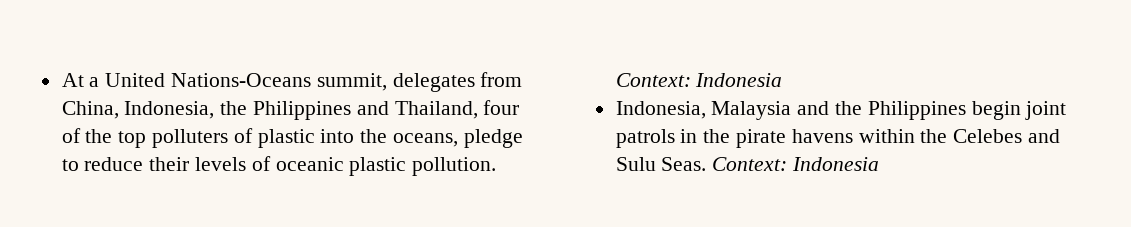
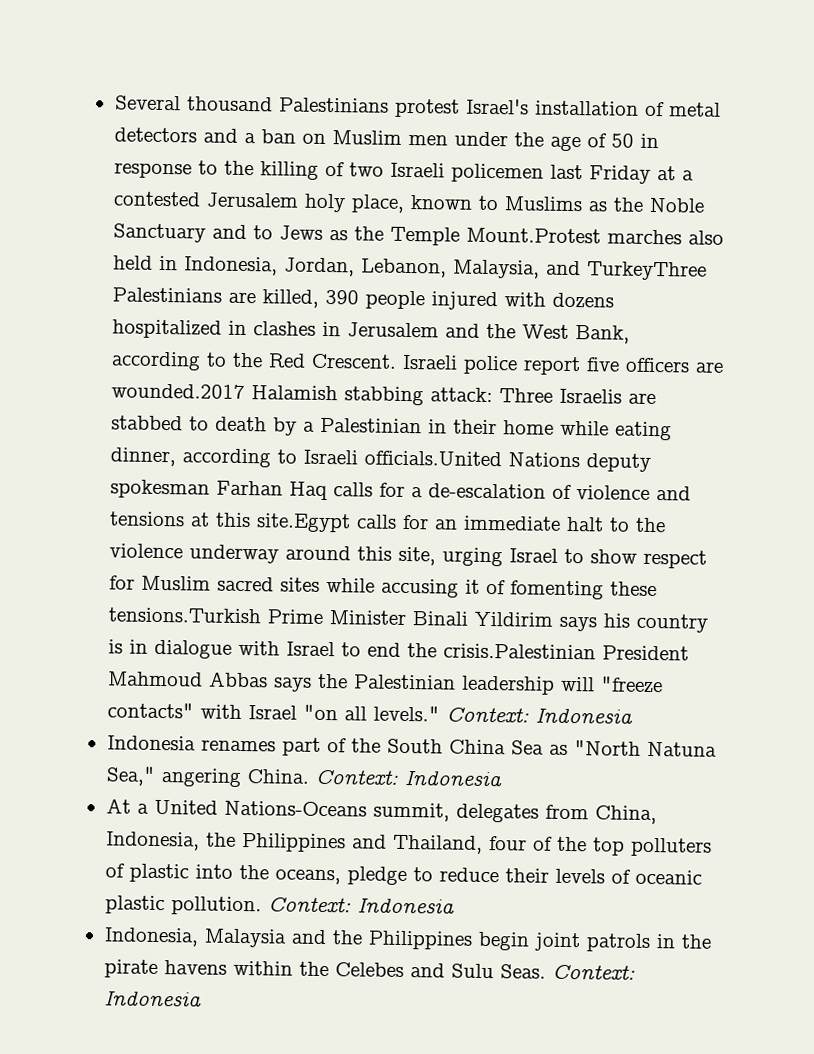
+ Several thousand Palestinians protest Israel's installation of metal detectors and a ban on Muslim men under the age of 50 in response to the killing of two Israeli policemen last Friday at a contested Jerusalem holy place, known to Muslims as the Noble Sanctuary and to Jews as the Temple Mount.Protest marches also held in Indonesia, Jordan, Lebanon, Malaysia, and TurkeyThree Palestinians are killed, 390 people injured with dozens hospitalized in clashes in Jerusalem and the West Bank, according to the Red Crescent. Israeli police report five officers are wounded.2017 Halamish stabbing attack: Three Israelis are stabbed to death by a Palestinian in their home while eating dinner, according to Israeli officials.United Nations deputy spokesman Farhan Haq calls for a de-escalation of violence and tensions at this site.Egypt calls for an immediate halt to the violence underway around this site, urging Israel to show respect for Muslim sacred sites while accusing it of fomenting these tensions.Turkish Prime Minister Binali Yildirim says his country is in dialogue with Israel to end the crisis.Palestinian President Mahmoud Abbas says the Palestinian leadership will "freeze contacts" with Israel "on all levels." Context: Indonesia
+ Indonesia renames part of the South China Sea as "North Natuna Sea," angering China. Context: Indonesia

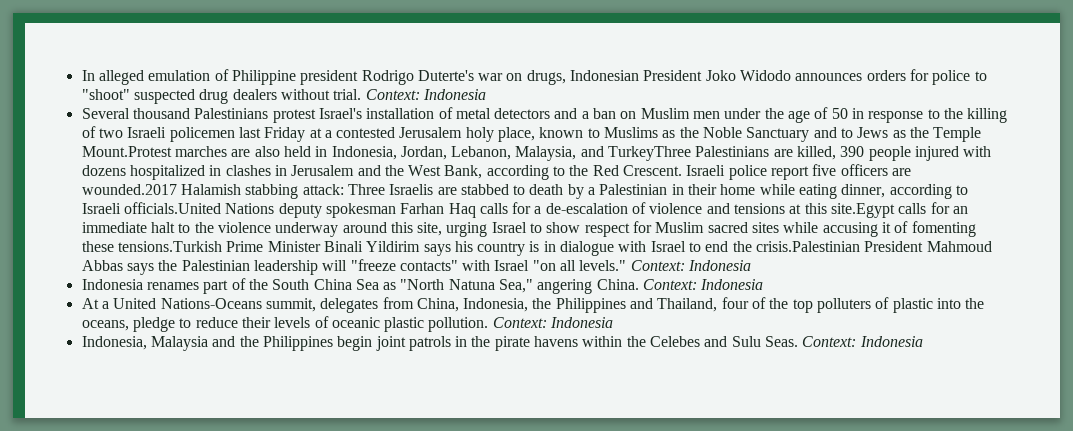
+ In alleged emulation of Philippine president Rodrigo Duterte's war on drugs, Indonesian President Joko Widodo announces orders for police to "shoot" suspected drug dealers without trial. Context: Indonesia
- Several thousand Palestinians protest Israel's installation of metal detectors and a ban on Muslim men under the age of 50 in response to the killing of two Israeli policemen last Friday at a contested Jerusalem holy place, known to Muslims as the Noble Sanctuary and to Jews as the Temple Mount.Protest marches also held in Indonesia, Jordan, Lebanon, Malaysia, and TurkeyThree Palestinians are killed, 390 people injured with dozens hospitalized in clashes in Jerusalem and the West Bank, according to the Red Crescent.
+ Several thousand Palestinians protest Israel's installation of metal detectors and a ban on Muslim men under the age of 50 in response to the killing of two Israeli policemen last Friday at a contested Jerusalem holy place, known to Muslims as the Noble Sanctuary and to Jews as the Temple Mount.Protest marches are also held in Indonesia, Jordan, Lebanon, Malaysia, and TurkeyThree Palestinians are killed, 390 people injured with dozens hospitalized in clashes in Jerusalem and the West Bank, according to the Red Crescent.

